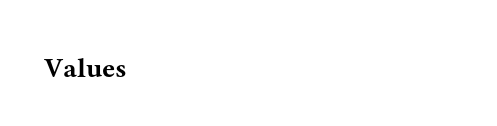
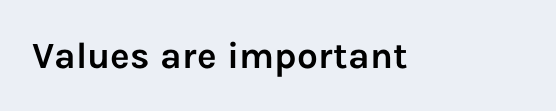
- Values
+ Values are important

